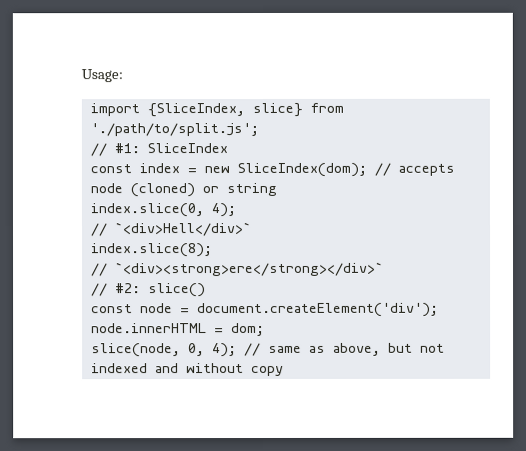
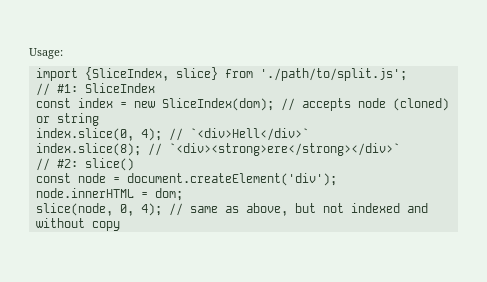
- index.slice(0, 4);
- // `<div>Hell</div>`
+ index.slice(0, 4); // `<div>Hell</div>`
- index.slice(8);
- // `<div><strong>ere</strong></div>`
+ index.slice(8); // `<div><strong>ere</strong></div>`

